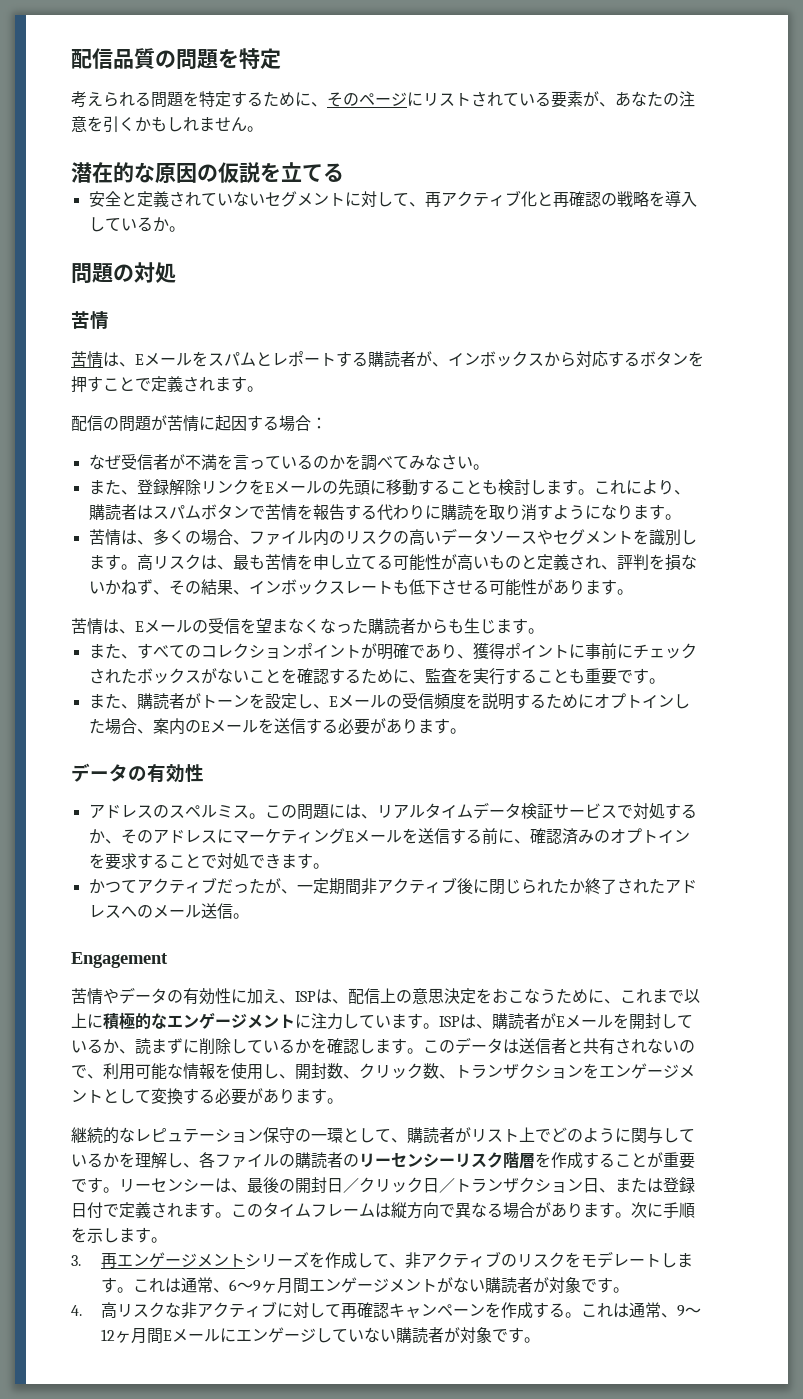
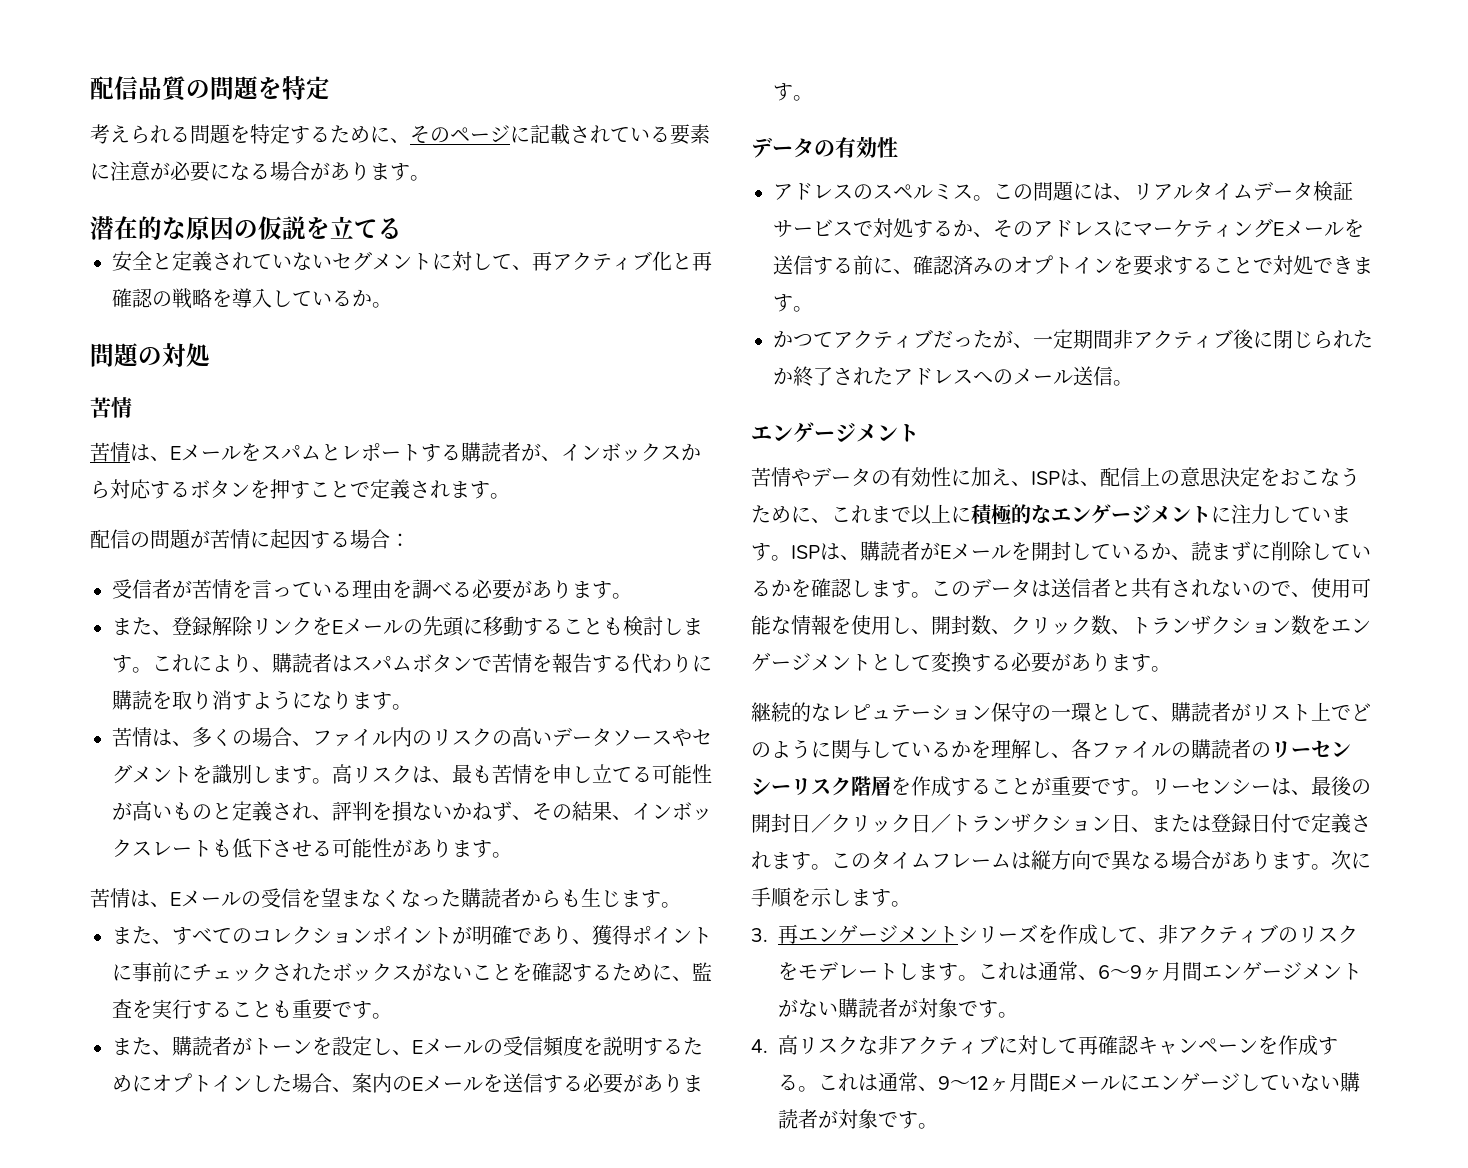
- 考えられる問題を特定するために、そのページにリストされている要素が、あなたの注意を引くかもしれません。
+ 考えられる問題を特定するために、そのページに記載されている要素に注意が必要になる場合があります。
- なぜ受信者が不満を言っているのかを調べてみなさい。
+ 受信者が苦情を言っている理由を調べる必要があります。
  かつてアクティブだったが、一定期間非アクティブ後に閉じられたか終了されたアドレスへのメール送信。
- Engagement
+ エンゲージメント
- このデータは送信者と共有されないので、利用可能な情報を使用し、開封数、クリック数、トランザクションをエンゲージメントとして変換する必要があります。
+ このデータは送信者と共有されないので、使用可能な情報を使用し、開封数、クリック数、トランザクション数をエンゲージメントとして変換する必要があります。

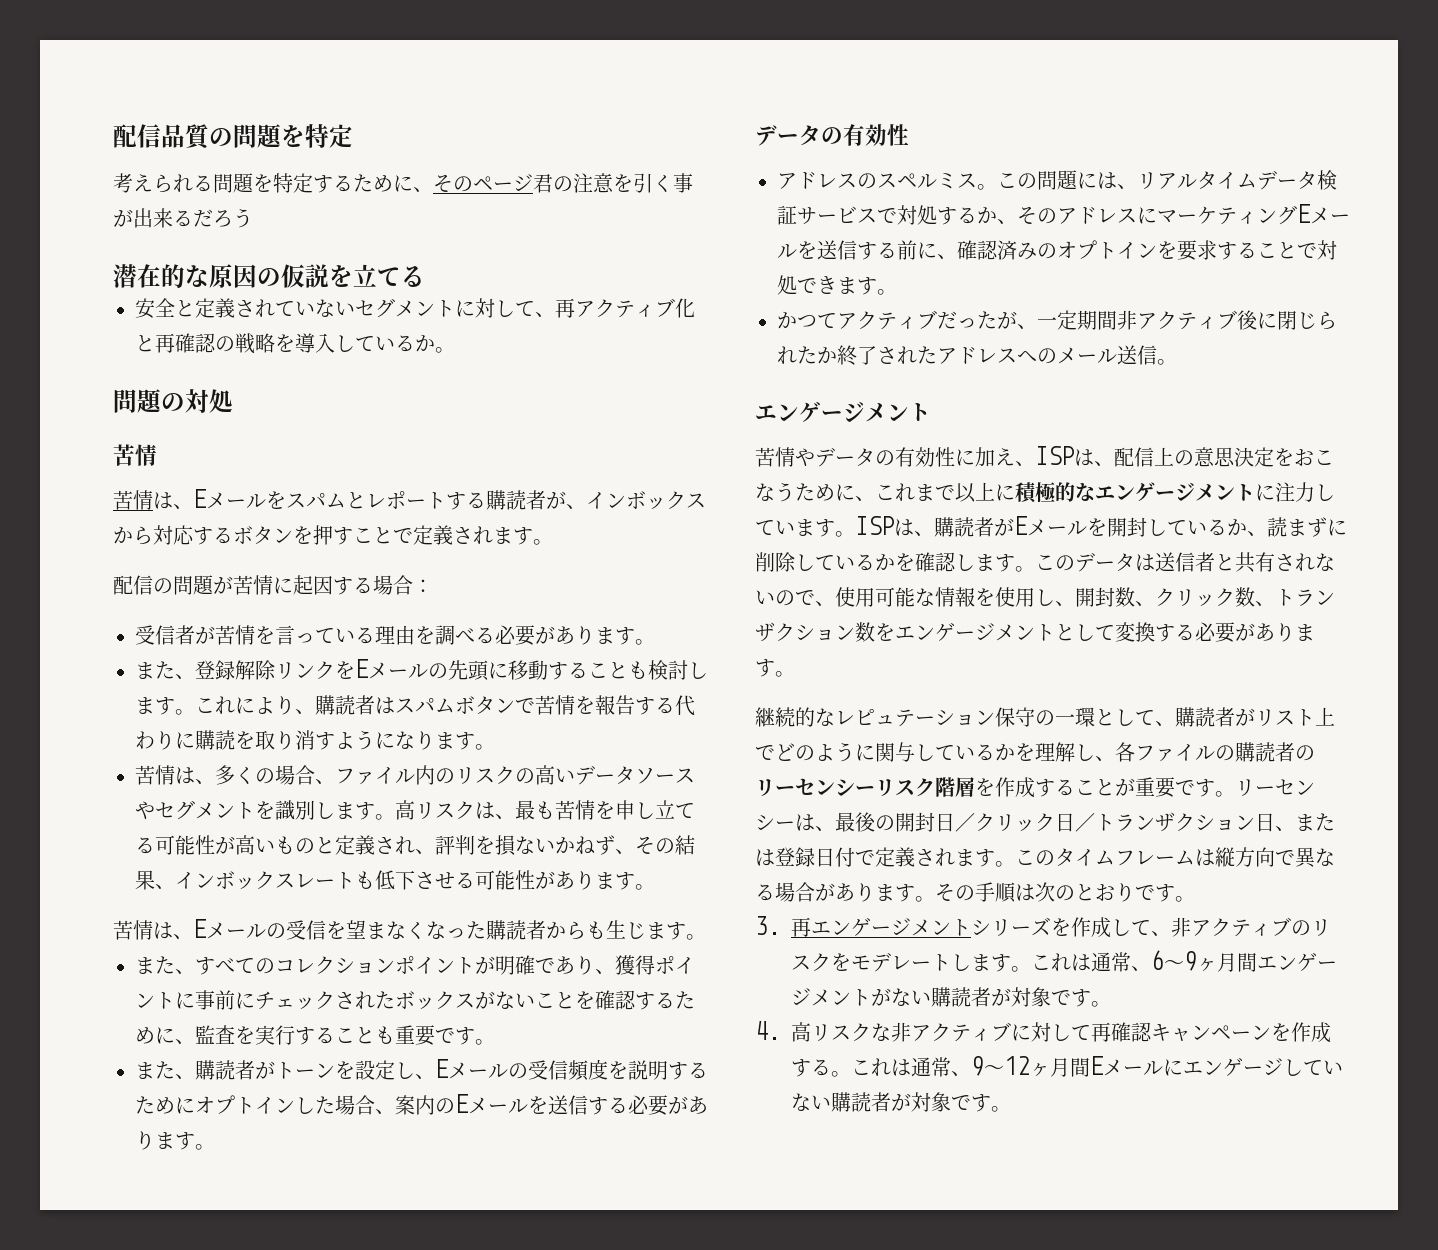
- 考えられる問題を特定するために、そのページに記載されている要素に注意が必要になる場合があります。
+ 考えられる問題を特定するために、そのページ君の注意を引く事が出来るだろう
- 次に手順を示します。
+ その手順は次のとおりです。

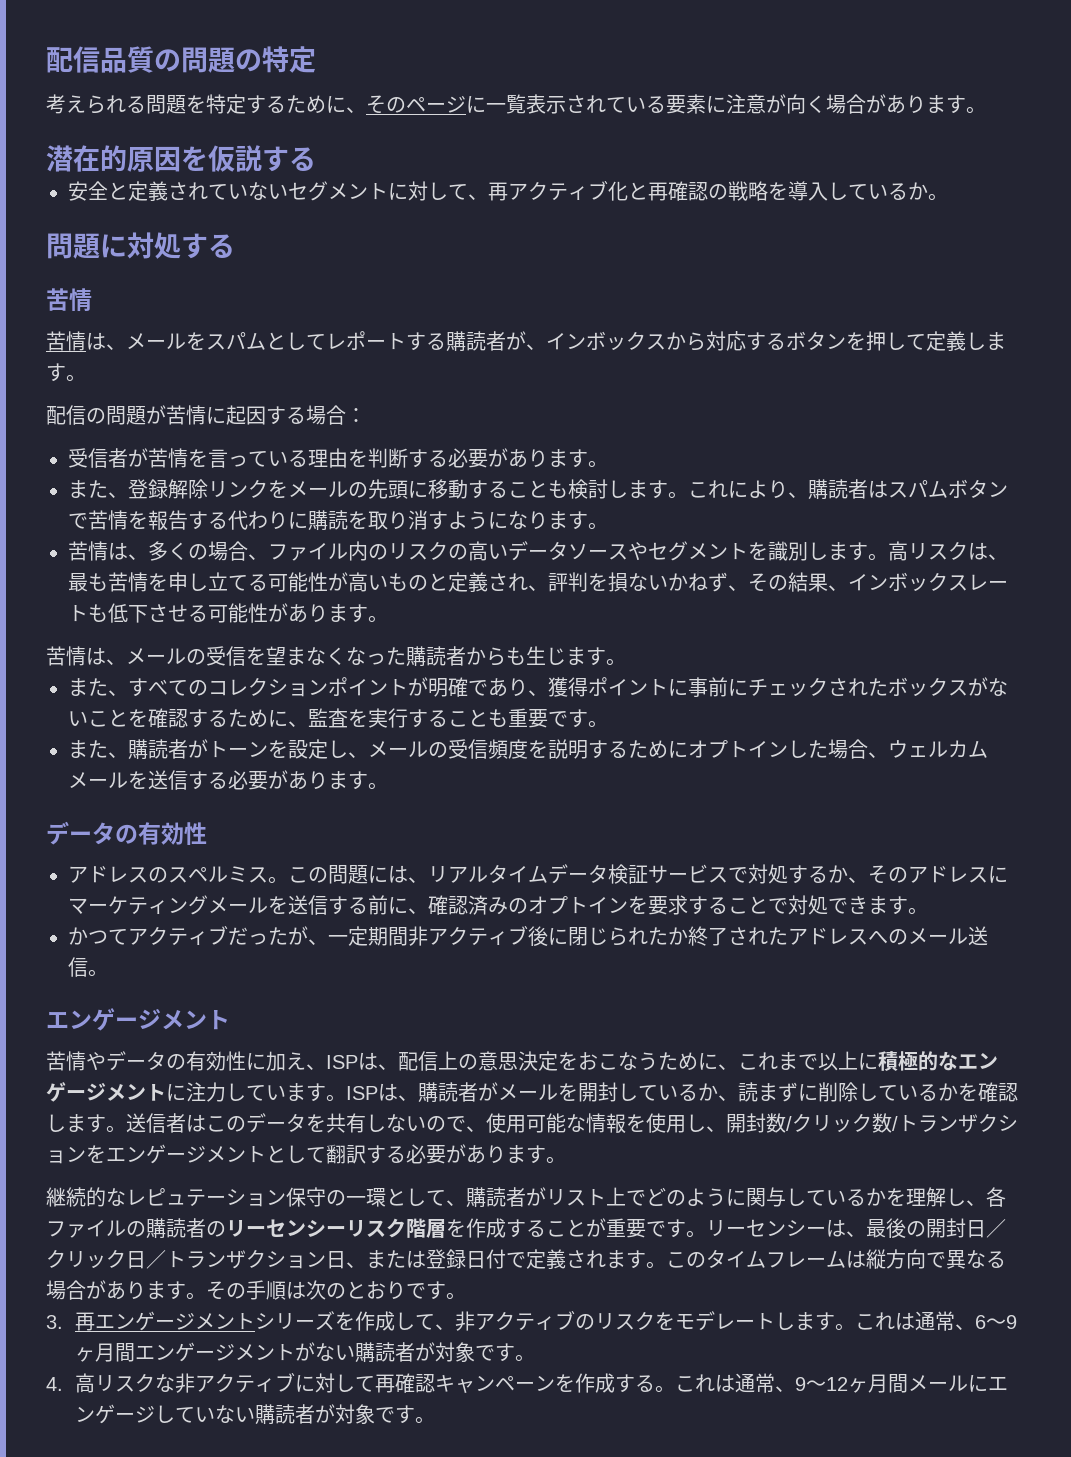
- 配信品質の問題を特定
+ 配信品質の問題の特定
- 考えられる問題を特定するために、そのページ君の注意を引く事が出来るだろう
- 潜在的な原因の仮説を立てる
+ 考えられる問題を特定するために、そのページに一覧表示されている要素に注意が向く場合があります。
+ 潜在的原因を仮説する
- 問題の対処
+ 問題に対処する
- 苦情は、Eメールをスパムとレポートする購読者が、インボックスから対応するボタンを押すことで定義されます。
+ 苦情は、メールをスパムとしてレポートする購読者が、インボックスから対応するボタンを押して定義します。
- 受信者が苦情を言っている理由を調べる必要があります。
+ 受信者が苦情を言っている理由を判断する必要があります。
- また、登録解除リンクをEメールの先頭に移動することも検討します。
+ また、登録解除リンクをメールの先頭に移動することも検討します。
- 苦情は、Eメールの受信を望まなくなった購読者からも生じます。
+ 苦情は、メールの受信を望まなくなった購読者からも生じます。
- また、購読者がトーンを設定し、Eメールの受信頻度を説明するためにオプトインした場合、案内のEメールを送信する必要があります。
+ また、購読者がトーンを設定し、メールの受信頻度を説明するためにオプトインした場合、ウェルカムメールを送信する必要があります。
- この問題には、リアルタイムデータ検証サービスで対処するか、そのアドレスにマーケティングEメールを送信する前に、確認済みのオプトインを要求することで対処できます。
+ この問題には、リアルタイムデータ検証サービスで対処するか、そのアドレスにマーケティングメールを送信する前に、確認済みのオプトインを要求することで対処できます。
- ISPは、購読者がEメールを開封しているか、読まずに削除しているかを確認します。
+ ISPは、購読者がメールを開封しているか、読まずに削除しているかを確認します。
- このデータは送信者と共有されないので、使用可能な情報を使用し、開封数、クリック数、トランザクション数をエンゲージメントとして変換する必要があります。
+ 送信者はこのデータを共有しないので、使用可能な情報を使用し、開封数/クリック数/トランザクションをエンゲージメントとして翻訳する必要があります。
- これは通常、9～12ヶ月間Eメールにエンゲージしていない購読者が対象です。
+ これは通常、9～12ヶ月間メールにエンゲージしていない購読者が対象です。

